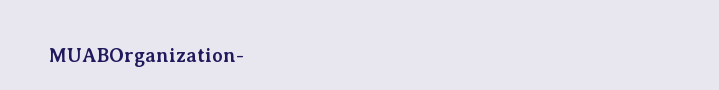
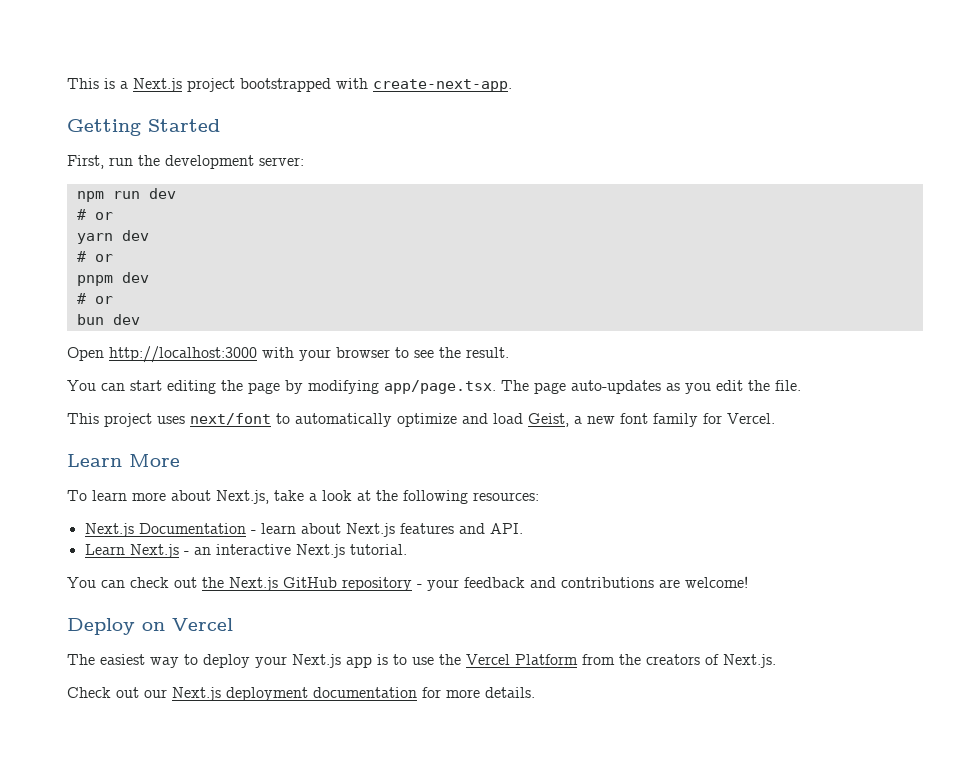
- MUABOrganization-
+ This is a Next.js project bootstrapped with create-next-app.
+ Getting Started
+ First, run the development server:
+ npm run dev
+ # or
+ yarn dev
+ # or
+ pnpm dev
+ # or
+ bun dev
+ Open http://localhost:3000 with your browser to see the result.
+ You can start editing the page by modifying app/page.tsx. The page auto-updates as you edit the file.
+ This project uses next/font to automatically optimize and load Geist, a new font family for Vercel.
+ Learn More
+ To learn more about Next.js, take a look at the following resources:
+ Next.js Documentation - learn about Next.js features and API.
+ Learn Next.js - an interactive Next.js tutorial.
+ You can check out the Next.js GitHub repository - your feedback and contributions are welcome!
+ Deploy on Vercel
+ The easiest way to deploy your Next.js app is to use the Vercel Platform from the creators of Next.js.
+ Check out our Next.js deployment documentation for more details.

